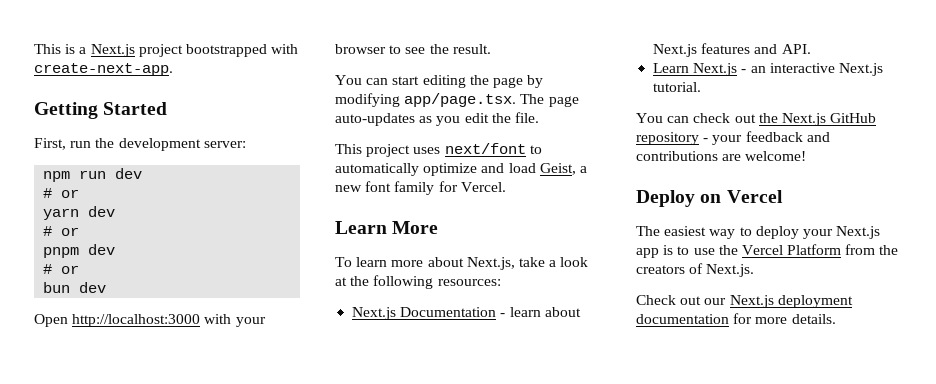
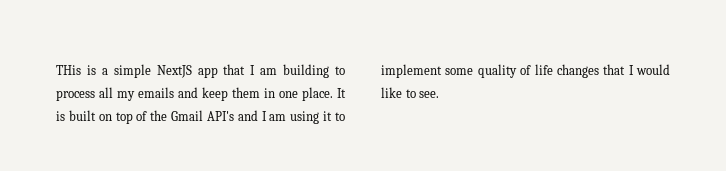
- This is a Next.js project bootstrapped with create-next-app.
- Getting Started
- First, run the development server:
- npm run dev
- # or
- yarn dev
- # or
- pnpm dev
- # or
- bun dev
- Open http://localhost:3000 with your browser to see the result.
- You can start editing the page by modifying app/page.tsx. The page auto-updates as you edit the file.
- This project uses next/font to automatically optimize and load Geist, a new font family for Vercel.
- Learn More
- To learn more about Next.js, take a look at the following resources:
- Next.js Documentation - learn about Next.js features and API.
- Learn Next.js - an interactive Next.js tutorial.
- You can check out the Next.js GitHub repository - your feedback and contributions are welcome!
- Deploy on Vercel
- The easiest way to deploy your Next.js app is to use the Vercel Platform from the creators of Next.js.
- Check out our Next.js deployment documentation for more details.
+ THis is a simple NextJS app that I am building to process all my emails and keep them in one place. It is built on top of the Gmail API's and I am using it to implement some quality of life changes that I would like to see.

